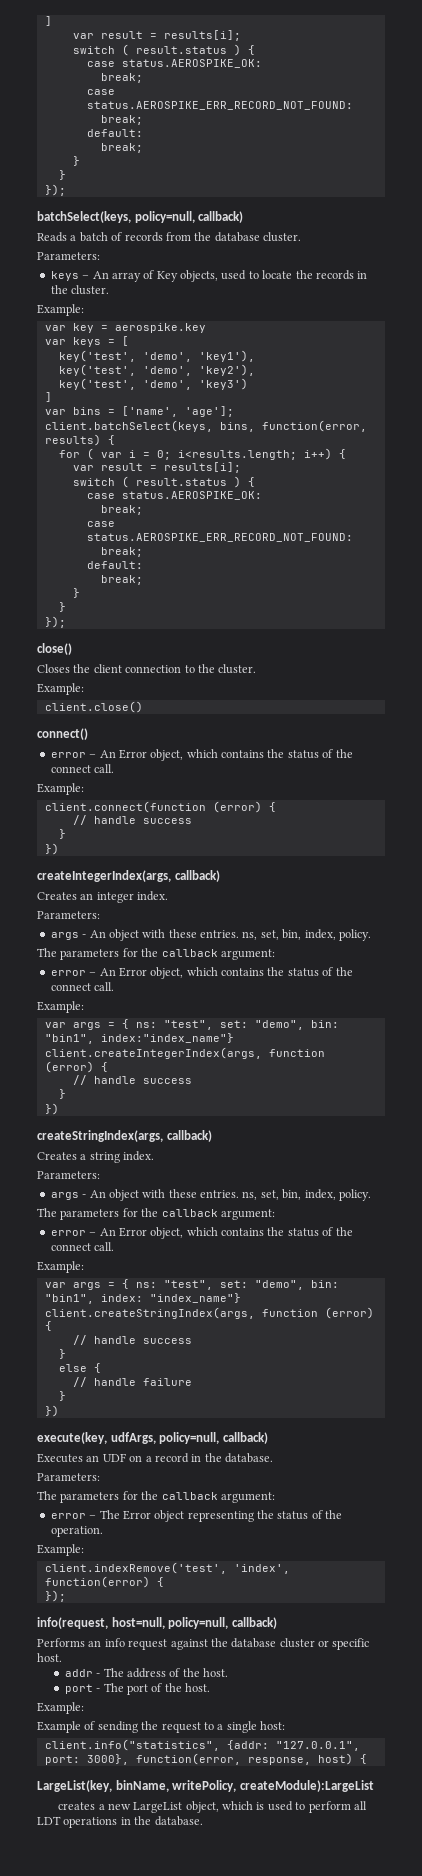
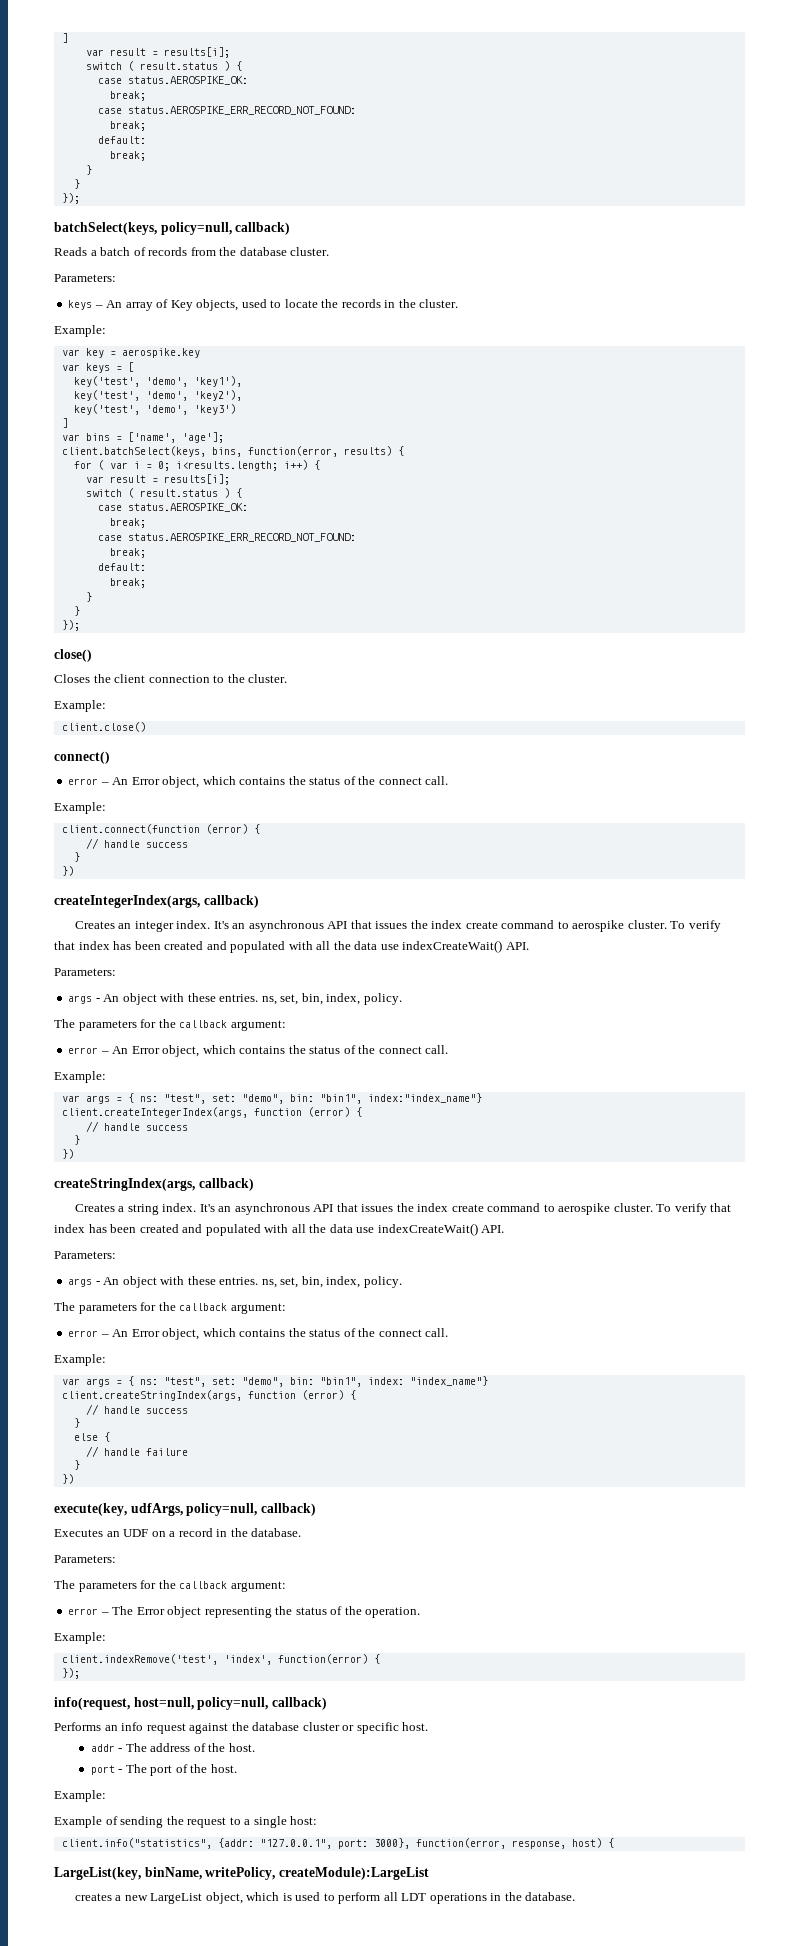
- Creates an integer index.
+ Creates an integer index. It's an asynchronous API that issues the index create command to aerospike cluster. To verify that index has been created and populated with all the data use indexCreateWait() API.
- Creates a string index.
+ Creates a string index. It's an asynchronous API that issues the index create command to aerospike cluster. To verify that index has been created and populated with all the data use indexCreateWait() API.

